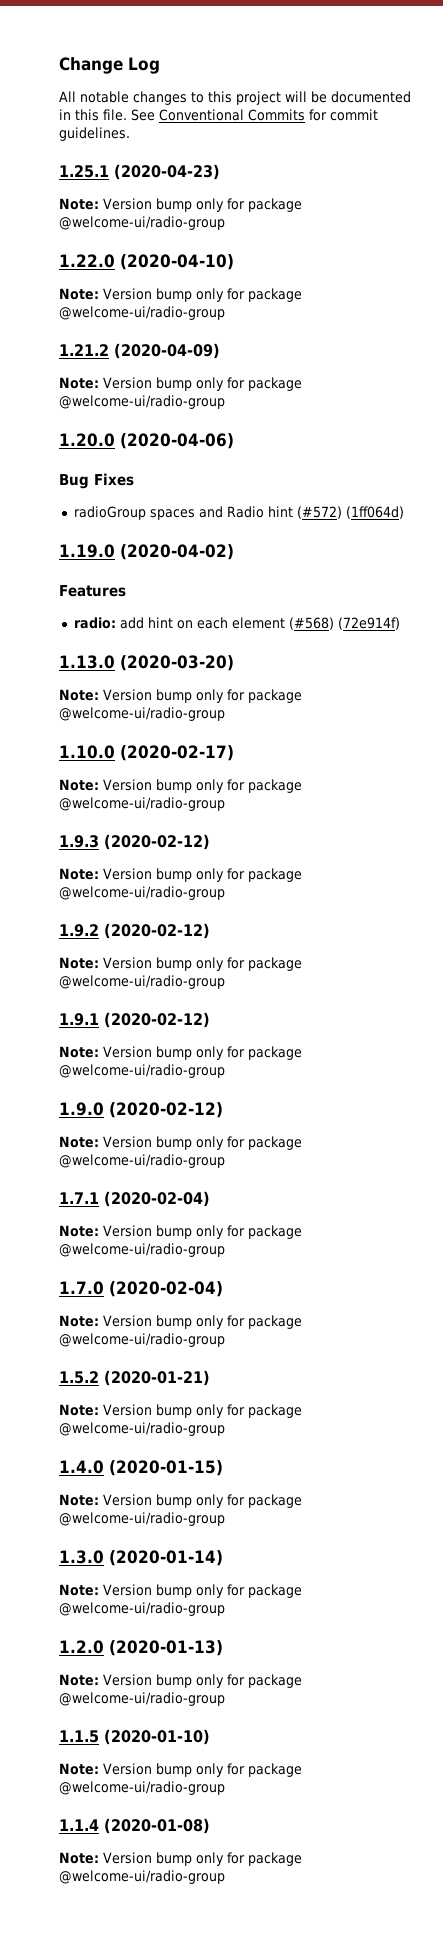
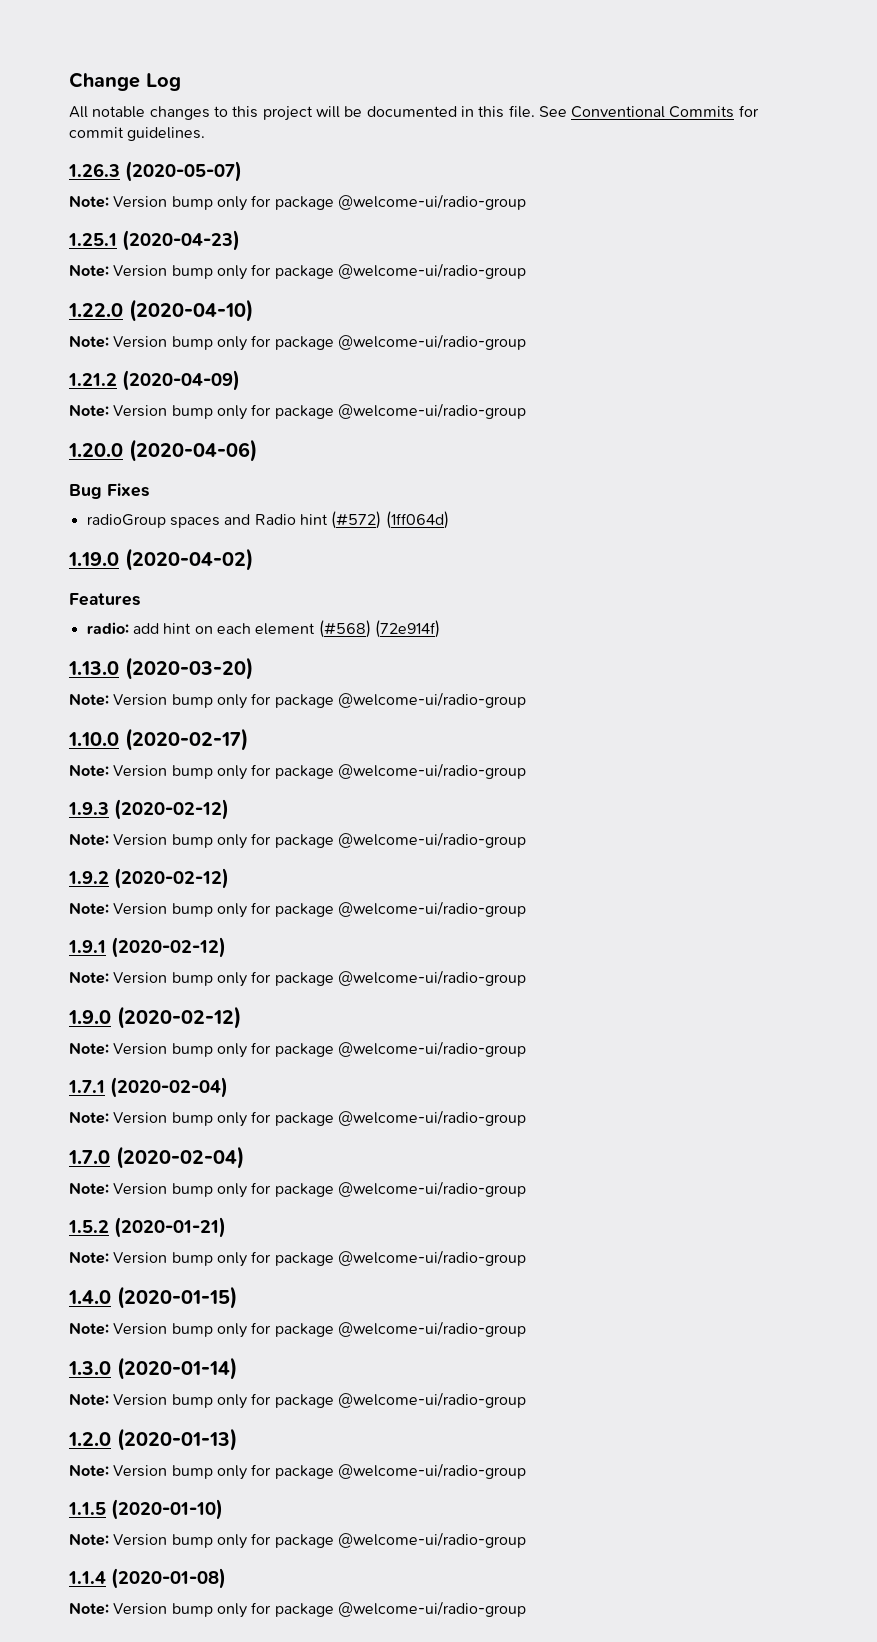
+ 1.26.3 (2020-05-07)
+ Note: Version bump only for package @welcome-ui/radio-group

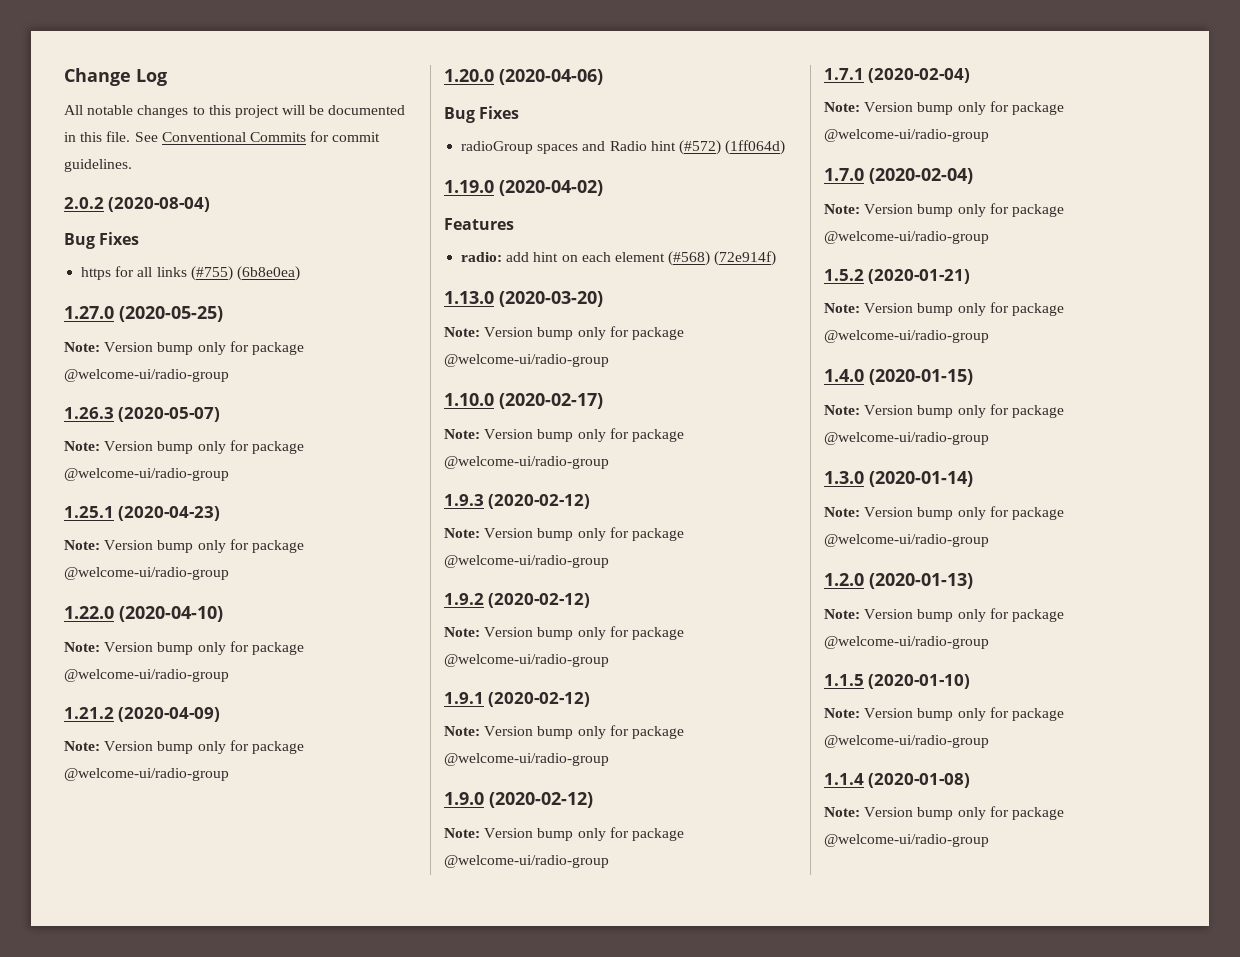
+ 2.0.2 (2020-08-04)
+ Bug Fixes
+ https for all links (#755) (6b8e0ea)
+ 1.27.0 (2020-05-25)
+ Note: Version bump only for package @welcome-ui/radio-group

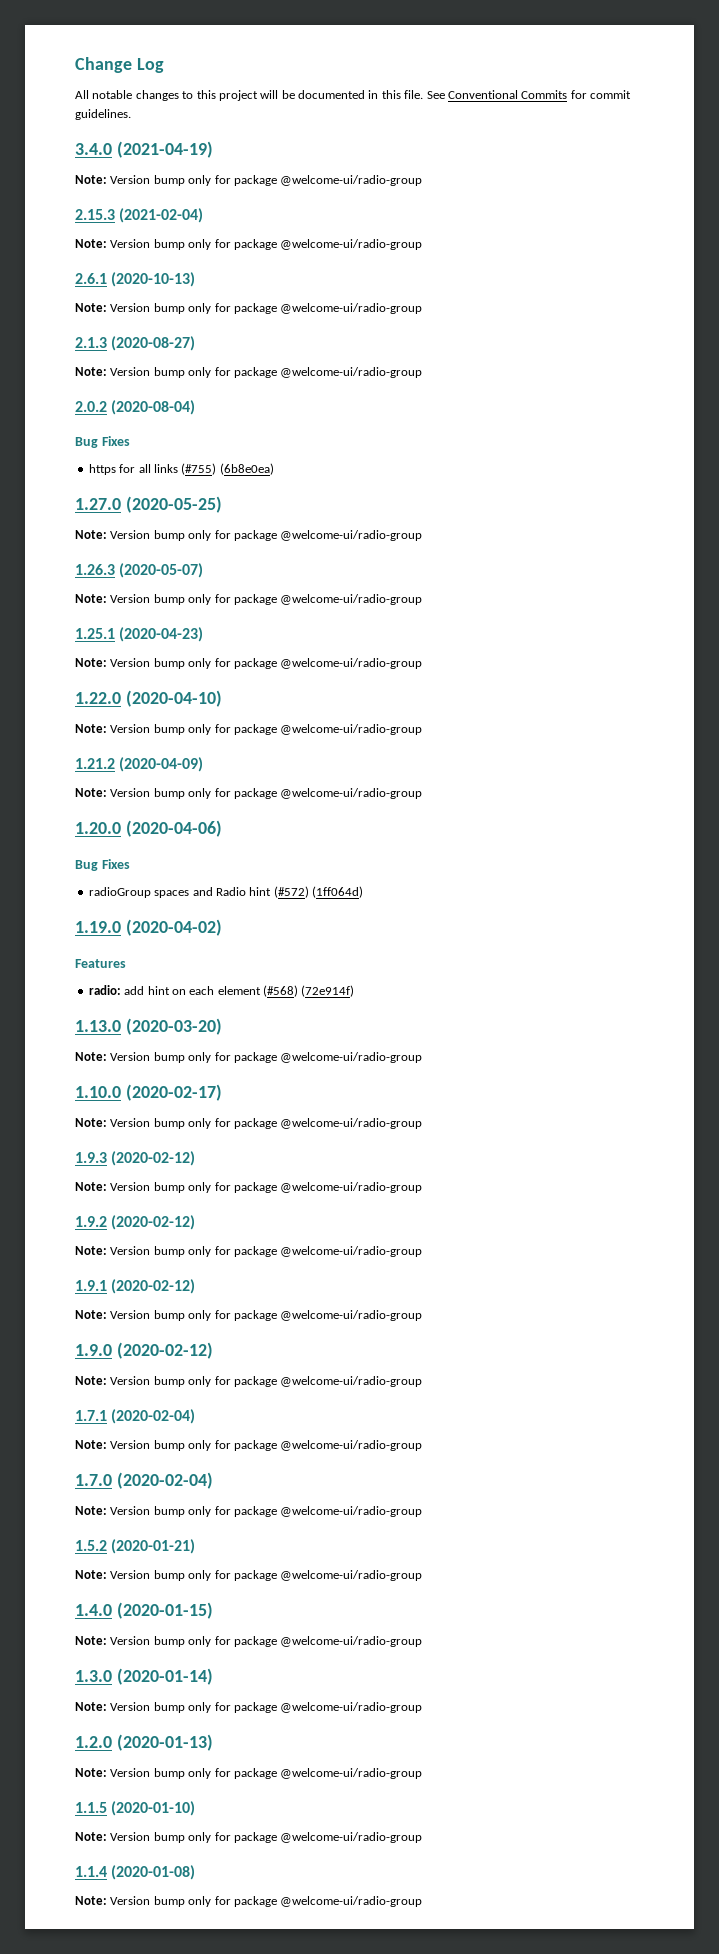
+ 3.4.0 (2021-04-19)
+ Note: Version bump only for package @welcome-ui/radio-group
+ 2.15.3 (2021-02-04)
+ Note: Version bump only for package @welcome-ui/radio-group
+ 2.6.1 (2020-10-13)
+ Note: Version bump only for package @welcome-ui/radio-group
+ 2.1.3 (2020-08-27)
+ Note: Version bump only for package @welcome-ui/radio-group

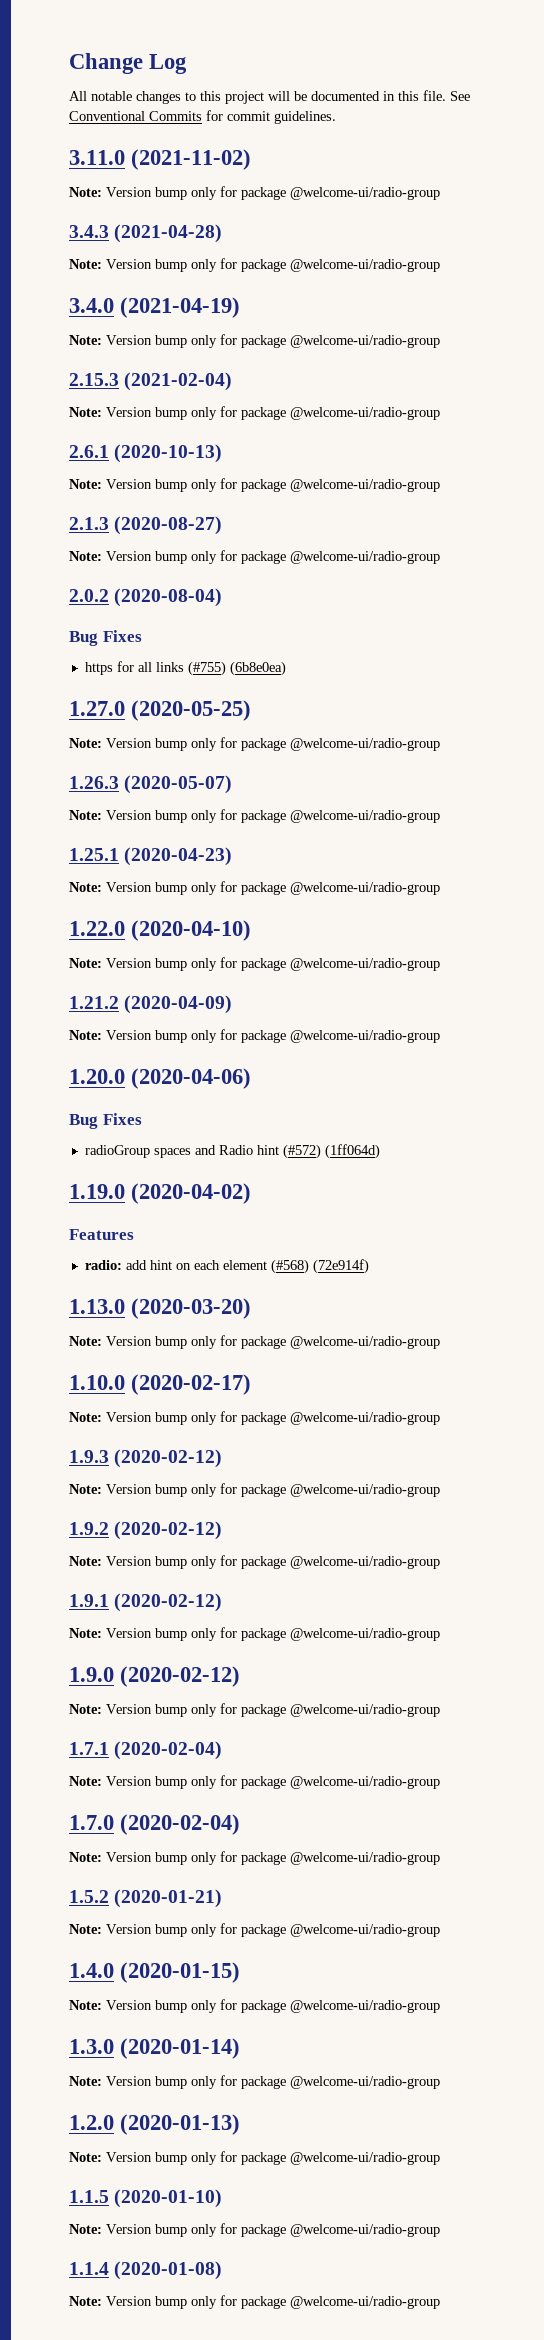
+ 3.11.0 (2021-11-02)
+ Note: Version bump only for package @welcome-ui/radio-group
+ 3.4.3 (2021-04-28)
+ Note: Version bump only for package @welcome-ui/radio-group

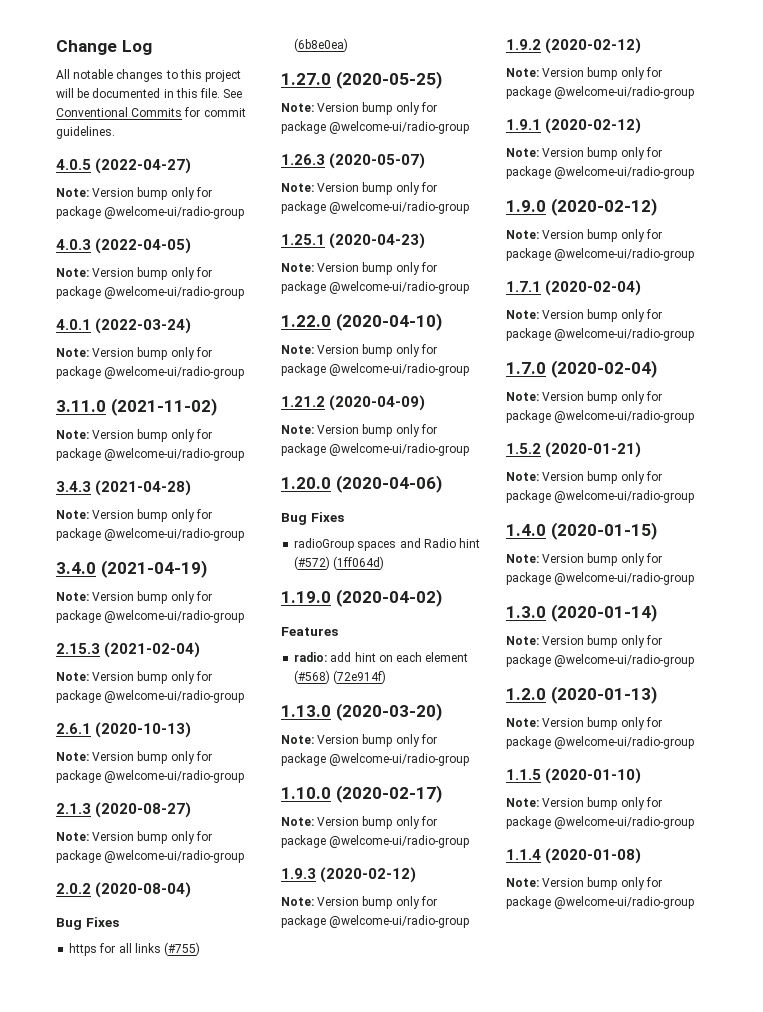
+ 4.0.5 (2022-04-27)
+ Note: Version bump only for package @welcome-ui/radio-group
+ 4.0.3 (2022-04-05)
+ Note: Version bump only for package @welcome-ui/radio-group
+ 4.0.1 (2022-03-24)
+ Note: Version bump only for package @welcome-ui/radio-group

